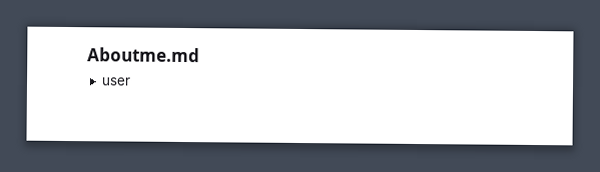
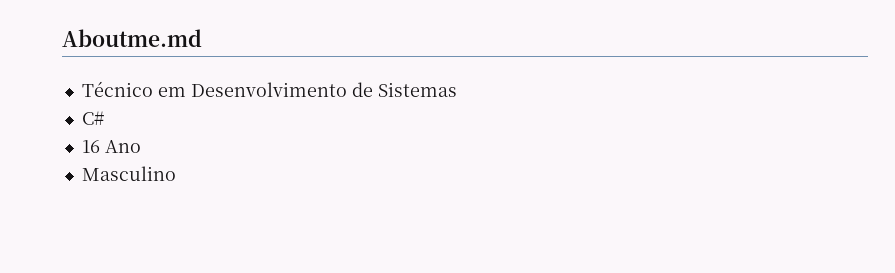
- user
+ Técnico em Desenvolvimento de Sistemas
+ C#
+ 16 Ano
+ Masculino

